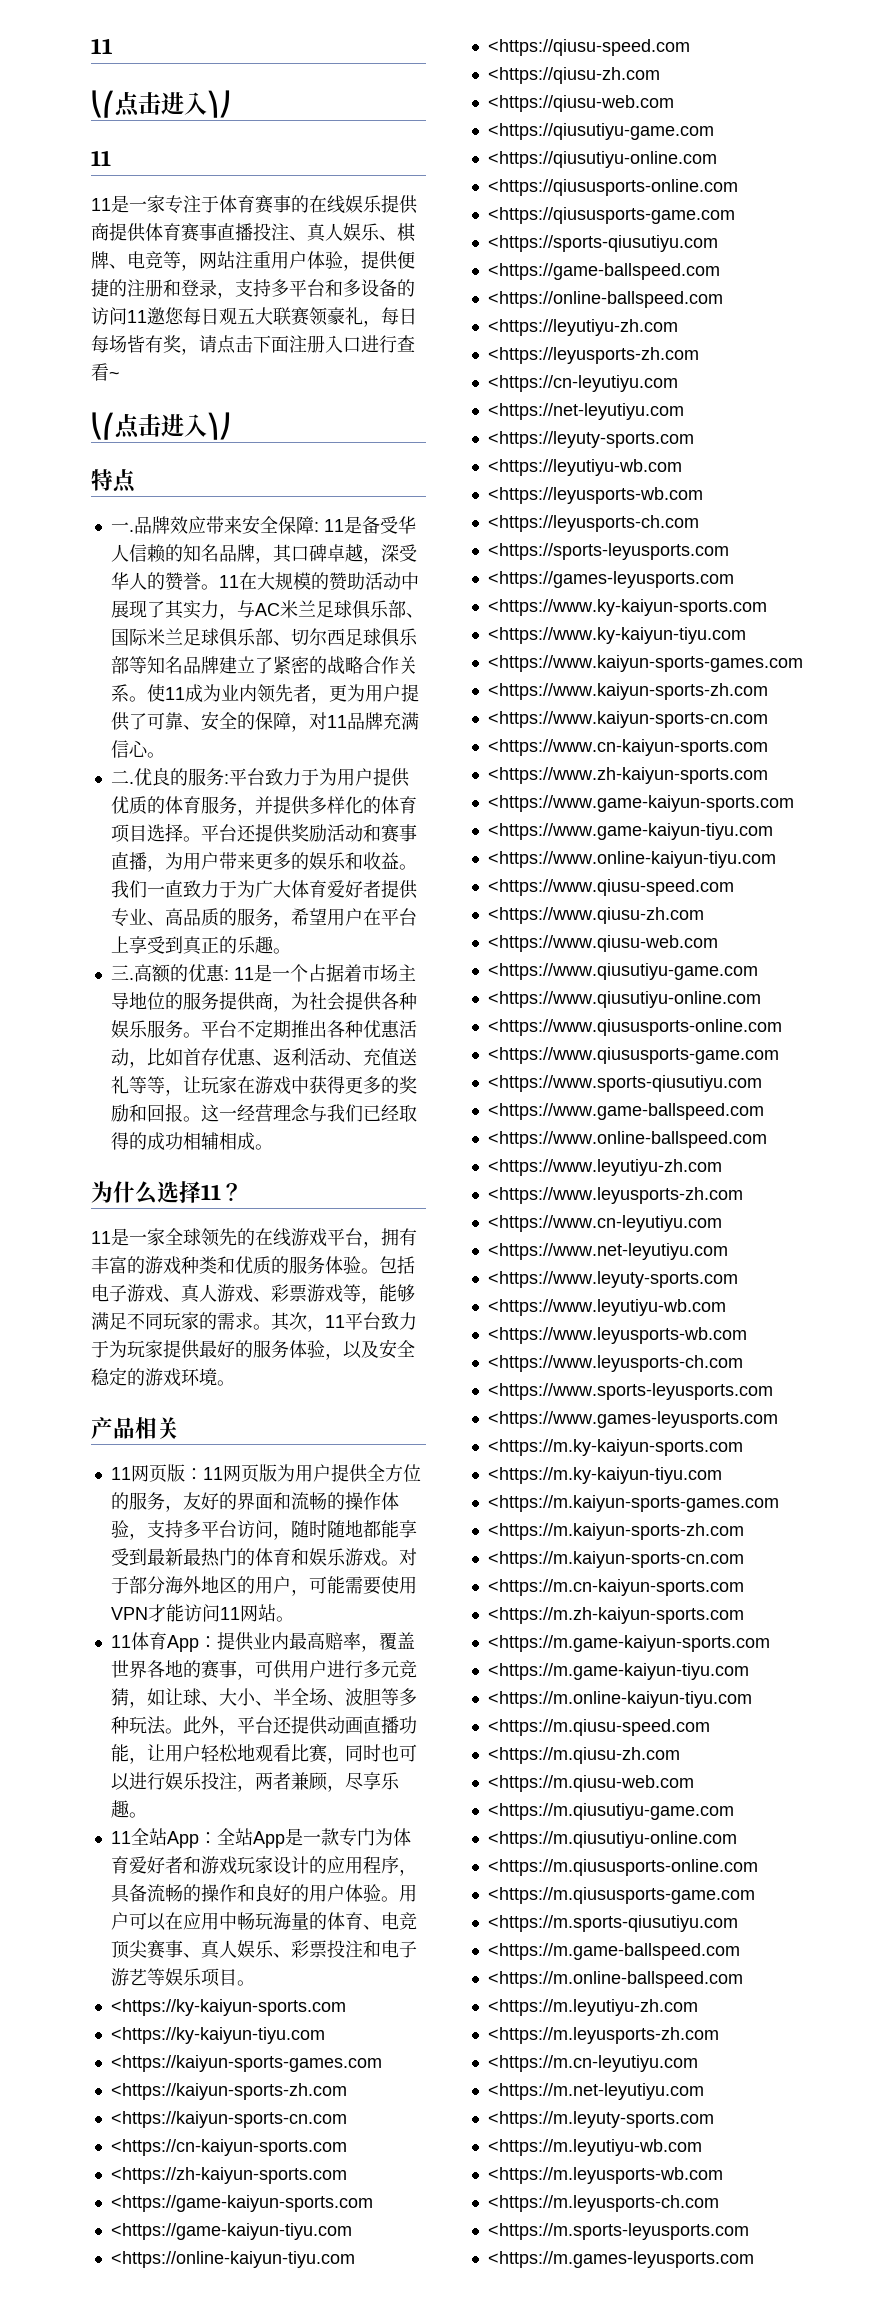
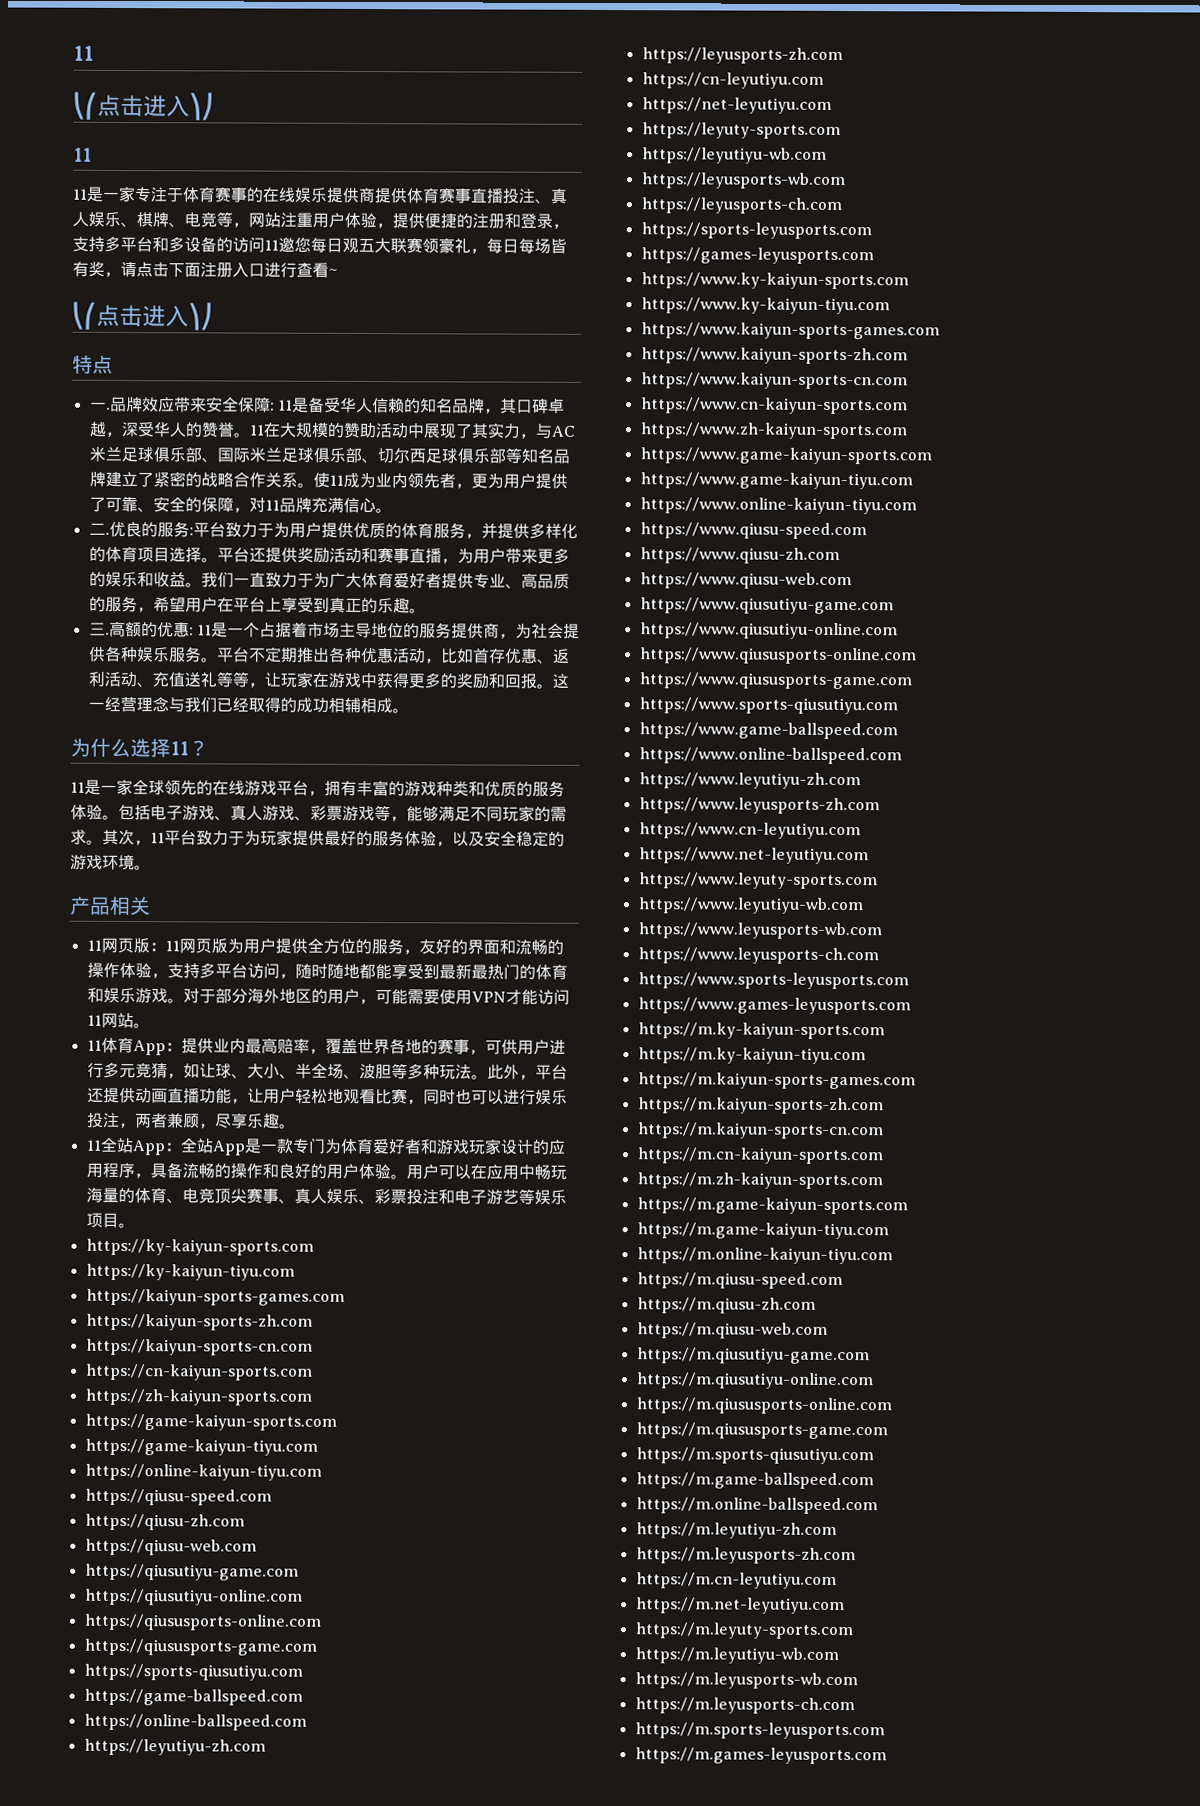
- <https://ky-kaiyun-sports.com
- <https://ky-kaiyun-tiyu.com
- <https://kaiyun-sports-games.com
- <https://kaiyun-sports-zh.com
- <https://kaiyun-sports-cn.com
- <https://cn-kaiyun-sports.com
- <https://zh-kaiyun-sports.com
- <https://game-kaiyun-sports.com
- <https://game-kaiyun-tiyu.com
- <https://online-kaiyun-tiyu.com
- <https://qiusu-speed.com
- <https://qiusu-zh.com
- <https://qiusu-web.com
- <https://qiusutiyu-game.com
- <https://qiusutiyu-online.com
- <https://qiususports-online.com
- <https://qiususports-game.com
- <https://sports-qiusutiyu.com
- <https://game-ballspeed.com
- <https://online-ballspeed.com
- <https://leyutiyu-zh.com
- <https://leyusports-zh.com
- <https://cn-leyutiyu.com
- <https://net-leyutiyu.com
- <https://leyuty-sports.com
- <https://leyutiyu-wb.com
- <https://leyusports-wb.com
- <https://leyusports-ch.com
- <https://sports-leyusports.com
- <https://games-leyusports.com
- <https://www.ky-kaiyun-sports.com
- <https://www.ky-kaiyun-tiyu.com
- <https://www.kaiyun-sports-games.com
- <https://www.kaiyun-sports-zh.com
- <https://www.kaiyun-sports-cn.com
- <https://www.cn-kaiyun-sports.com
- <https://www.zh-kaiyun-sports.com
- <https://www.game-kaiyun-sports.com
- <https://www.game-kaiyun-tiyu.com
- <https://www.online-kaiyun-tiyu.com
- <https://www.qiusu-speed.com
- <https://www.qiusu-zh.com
- <https://www.qiusu-web.com
- <https://www.qiusutiyu-game.com
- <https://www.qiusutiyu-online.com
- <https://www.qiususports-online.com
- <https://www.qiususports-game.com
- <https://www.sports-qiusutiyu.com
- <https://www.game-ballspeed.com
- <https://www.online-ballspeed.com
- <https://www.leyutiyu-zh.com
- <https://www.leyusports-zh.com
- <https://www.cn-leyutiyu.com
- <https://www.net-leyutiyu.com
- <https://www.leyuty-sports.com
- <https://www.leyutiyu-wb.com
- <https://www.leyusports-wb.com
- <https://www.leyusports-ch.com
- <https://www.sports-leyusports.com
- <https://www.games-leyusports.com
- <https://m.ky-kaiyun-sports.com
- <https://m.ky-kaiyun-tiyu.com
- <https://m.kaiyun-sports-games.com
- <https://m.kaiyun-sports-zh.com
- <https://m.kaiyun-sports-cn.com
- <https://m.cn-kaiyun-sports.com
- <https://m.zh-kaiyun-sports.com
- <https://m.game-kaiyun-sports.com
- <https://m.game-kaiyun-tiyu.com
- <https://m.online-kaiyun-tiyu.com
- <https://m.qiusu-speed.com
- <https://m.qiusu-zh.com
- <https://m.qiusu-web.com
- <https://m.qiusutiyu-game.com
- <https://m.qiusutiyu-online.com
- <https://m.qiususports-online.com
- <https://m.qiususports-game.com
- <https://m.sports-qiusutiyu.com
- <https://m.game-ballspeed.com
- <https://m.online-ballspeed.com
- <https://m.leyutiyu-zh.com
- <https://m.leyusports-zh.com
- <https://m.cn-leyutiyu.com
- <https://m.net-leyutiyu.com
- <https://m.leyuty-sports.com
- <https://m.leyutiyu-wb.com
- <https://m.leyusports-wb.com
- <https://m.leyusports-ch.com
- <https://m.sports-leyusports.com
- <https://m.games-leyusports.com
+ https://ky-kaiyun-sports.com
+ https://ky-kaiyun-tiyu.com
+ https://kaiyun-sports-games.com
+ https://kaiyun-sports-zh.com
+ https://kaiyun-sports-cn.com
+ https://cn-kaiyun-sports.com
+ https://zh-kaiyun-sports.com
+ https://game-kaiyun-sports.com
+ https://game-kaiyun-tiyu.com
+ https://online-kaiyun-tiyu.com
+ https://qiusu-speed.com
+ https://qiusu-zh.com
+ https://qiusu-web.com
+ https://qiusutiyu-game.com
+ https://qiusutiyu-online.com
+ https://qiususports-online.com
+ https://qiususports-game.com
+ https://sports-qiusutiyu.com
+ https://game-ballspeed.com
+ https://online-ballspeed.com
+ https://leyutiyu-zh.com
+ https://leyusports-zh.com
+ https://cn-leyutiyu.com
+ https://net-leyutiyu.com
+ https://leyuty-sports.com
+ https://leyutiyu-wb.com
+ https://leyusports-wb.com
+ https://leyusports-ch.com
+ https://sports-leyusports.com
+ https://games-leyusports.com
+ https://www.ky-kaiyun-sports.com
+ https://www.ky-kaiyun-tiyu.com
+ https://www.kaiyun-sports-games.com
+ https://www.kaiyun-sports-zh.com
+ https://www.kaiyun-sports-cn.com
+ https://www.cn-kaiyun-sports.com
+ https://www.zh-kaiyun-sports.com
+ https://www.game-kaiyun-sports.com
+ https://www.game-kaiyun-tiyu.com
+ https://www.online-kaiyun-tiyu.com
+ https://www.qiusu-speed.com
+ https://www.qiusu-zh.com
+ https://www.qiusu-web.com
+ https://www.qiusutiyu-game.com
+ https://www.qiusutiyu-online.com
+ https://www.qiususports-online.com
+ https://www.qiususports-game.com
+ https://www.sports-qiusutiyu.com
+ https://www.game-ballspeed.com
+ https://www.online-ballspeed.com
+ https://www.leyutiyu-zh.com
+ https://www.leyusports-zh.com
+ https://www.cn-leyutiyu.com
+ https://www.net-leyutiyu.com
+ https://www.leyuty-sports.com
+ https://www.leyutiyu-wb.com
+ https://www.leyusports-wb.com
+ https://www.leyusports-ch.com
+ https://www.sports-leyusports.com
+ https://www.games-leyusports.com
+ https://m.ky-kaiyun-sports.com
+ https://m.ky-kaiyun-tiyu.com
+ https://m.kaiyun-sports-games.com
+ https://m.kaiyun-sports-zh.com
+ https://m.kaiyun-sports-cn.com
+ https://m.cn-kaiyun-sports.com
+ https://m.zh-kaiyun-sports.com
+ https://m.game-kaiyun-sports.com
+ https://m.game-kaiyun-tiyu.com
+ https://m.online-kaiyun-tiyu.com
+ https://m.qiusu-speed.com
+ https://m.qiusu-zh.com
+ https://m.qiusu-web.com
+ https://m.qiusutiyu-game.com
+ https://m.qiusutiyu-online.com
+ https://m.qiususports-online.com
+ https://m.qiususports-game.com
+ https://m.sports-qiusutiyu.com
+ https://m.game-ballspeed.com
+ https://m.online-ballspeed.com
+ https://m.leyutiyu-zh.com
+ https://m.leyusports-zh.com
+ https://m.cn-leyutiyu.com
+ https://m.net-leyutiyu.com
+ https://m.leyuty-sports.com
+ https://m.leyutiyu-wb.com
+ https://m.leyusports-wb.com
+ https://m.leyusports-ch.com
+ https://m.sports-leyusports.com
+ https://m.games-leyusports.com

